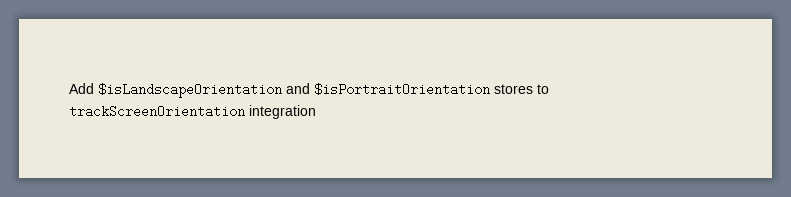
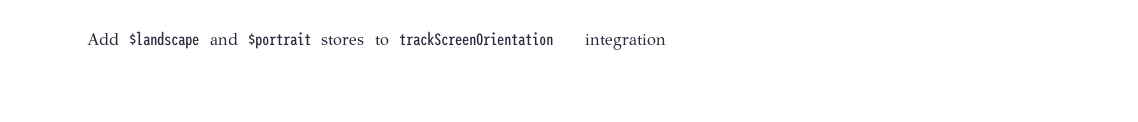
- Add $isLandscapeOrientation and $isPortraitOrientation stores to trackScreenOrientation integration
+ Add $landscape and $portrait stores to trackScreenOrientation integration

